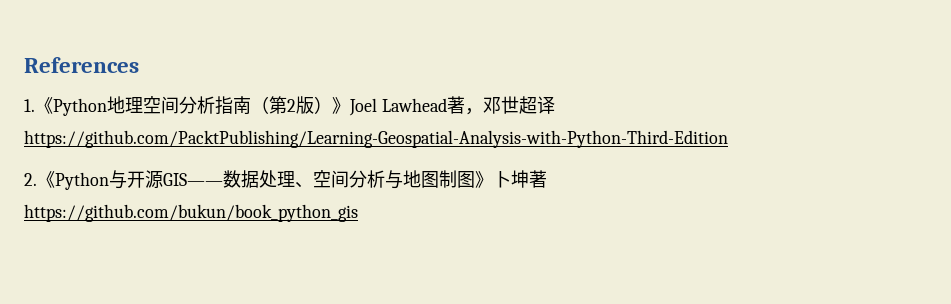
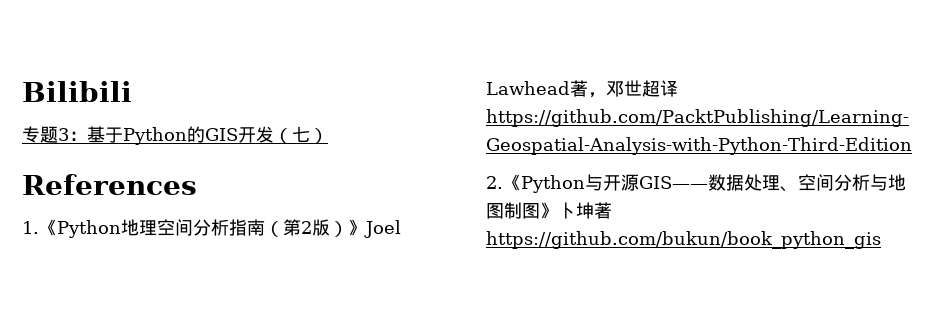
+ Bilibili
+ 专题3：基于Python的GIS开发（七）

